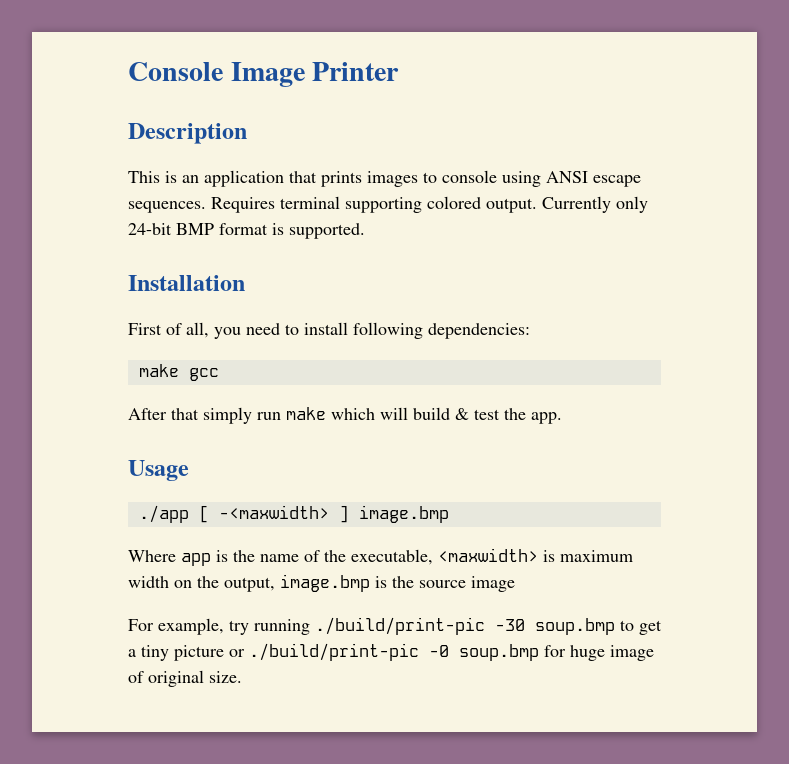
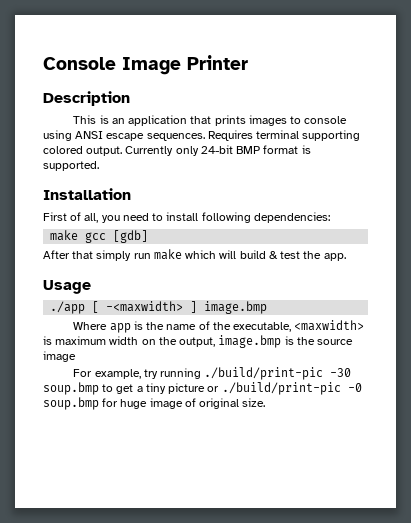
- make gcc
+ make gcc [gdb]

